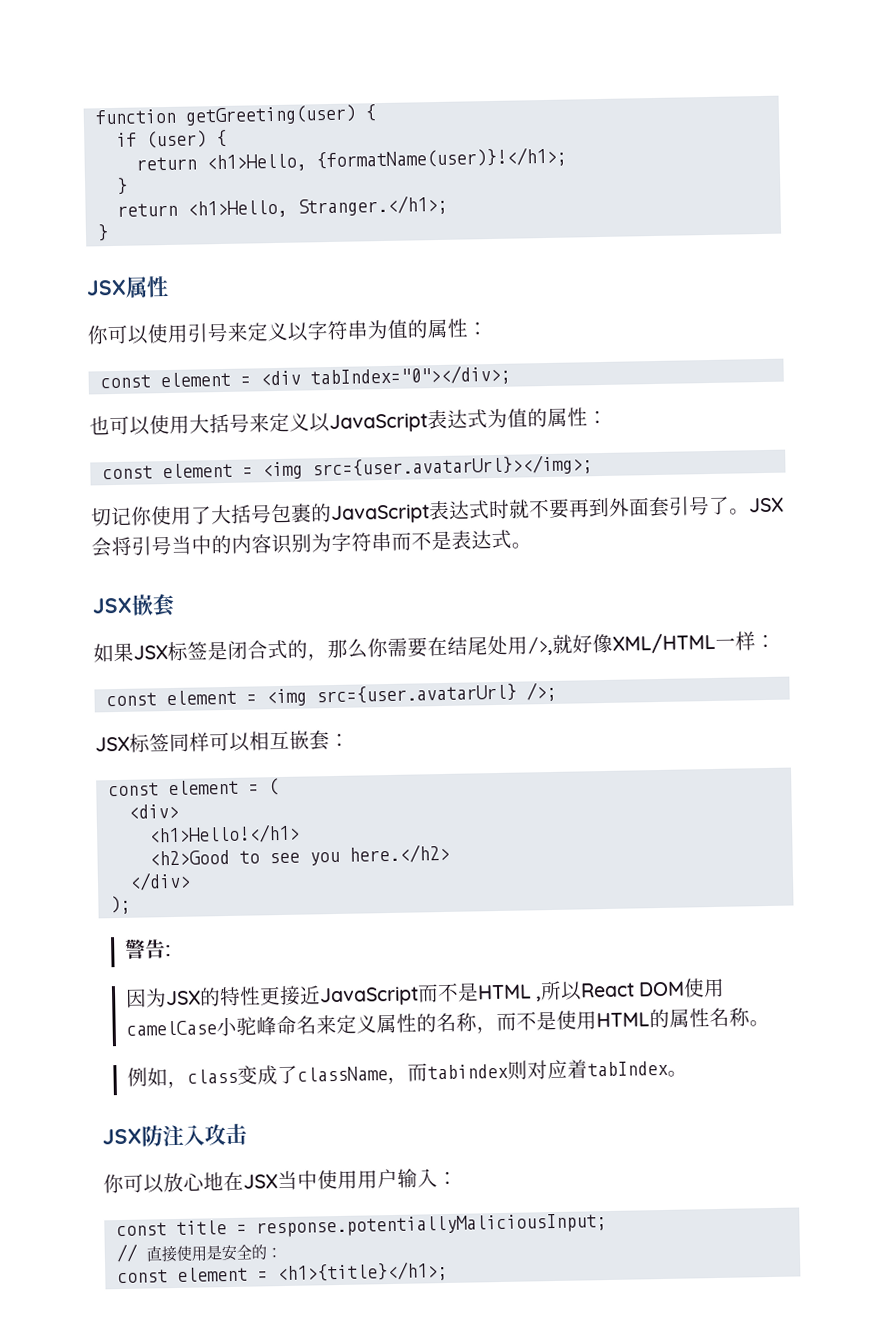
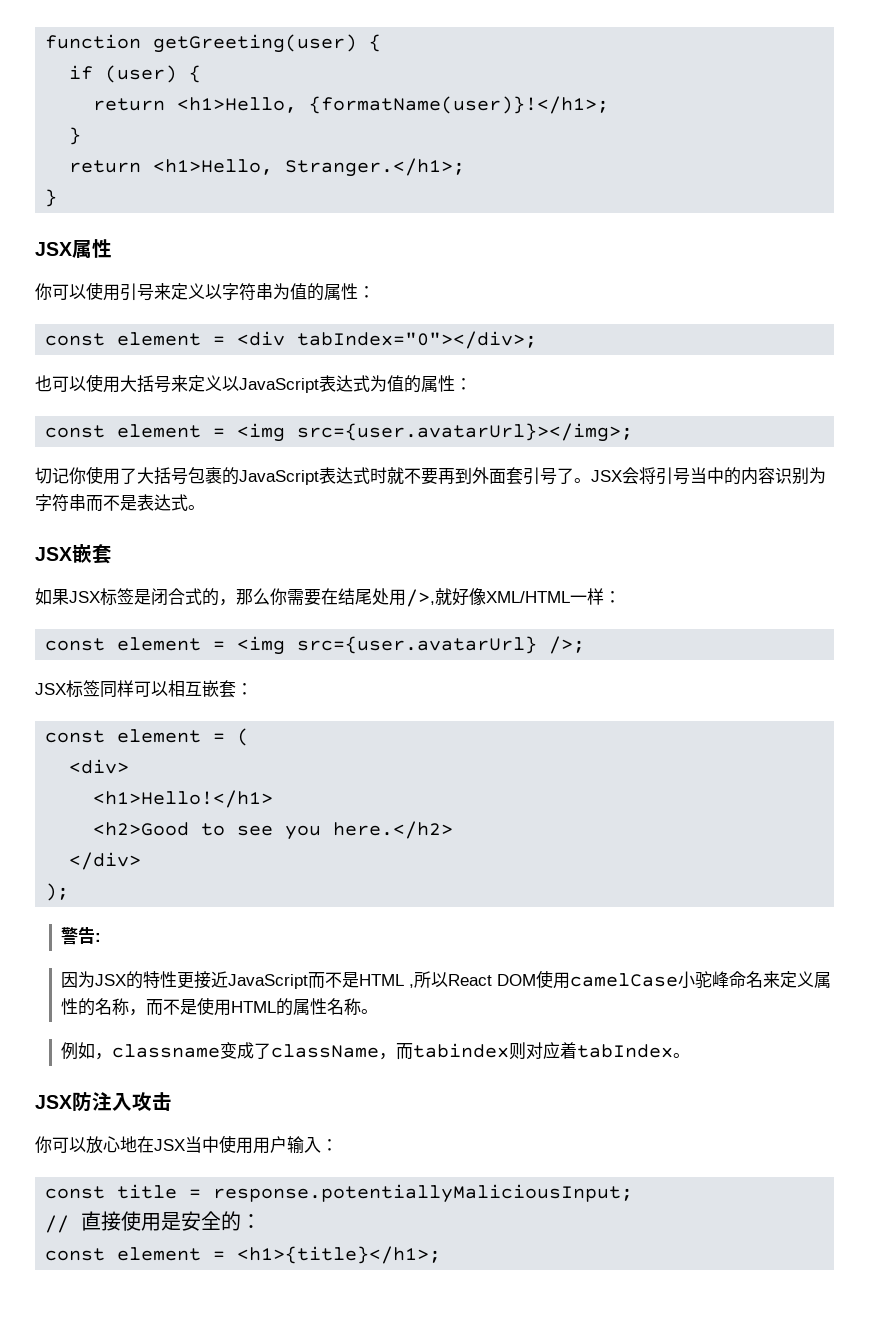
- 例如，class变成了className，而tabindex则对应着tabIndex。
+ 例如，classname变成了className，而tabindex则对应着tabIndex。

